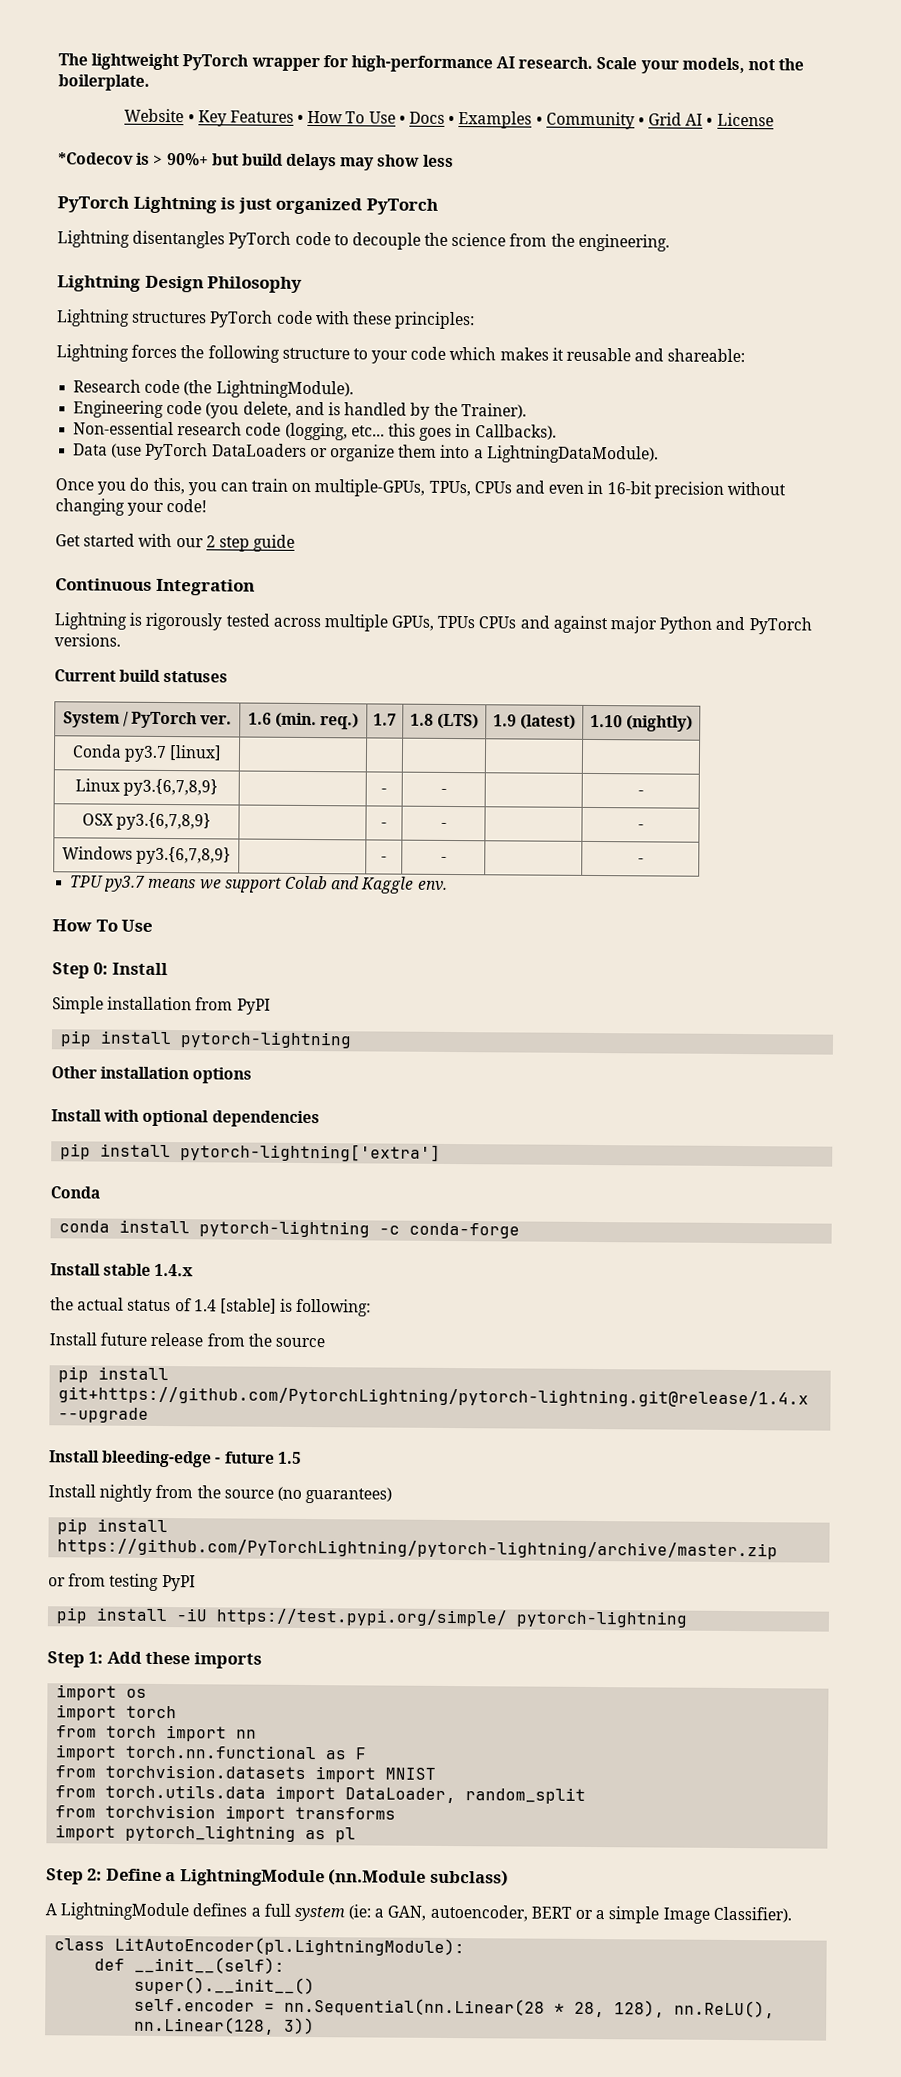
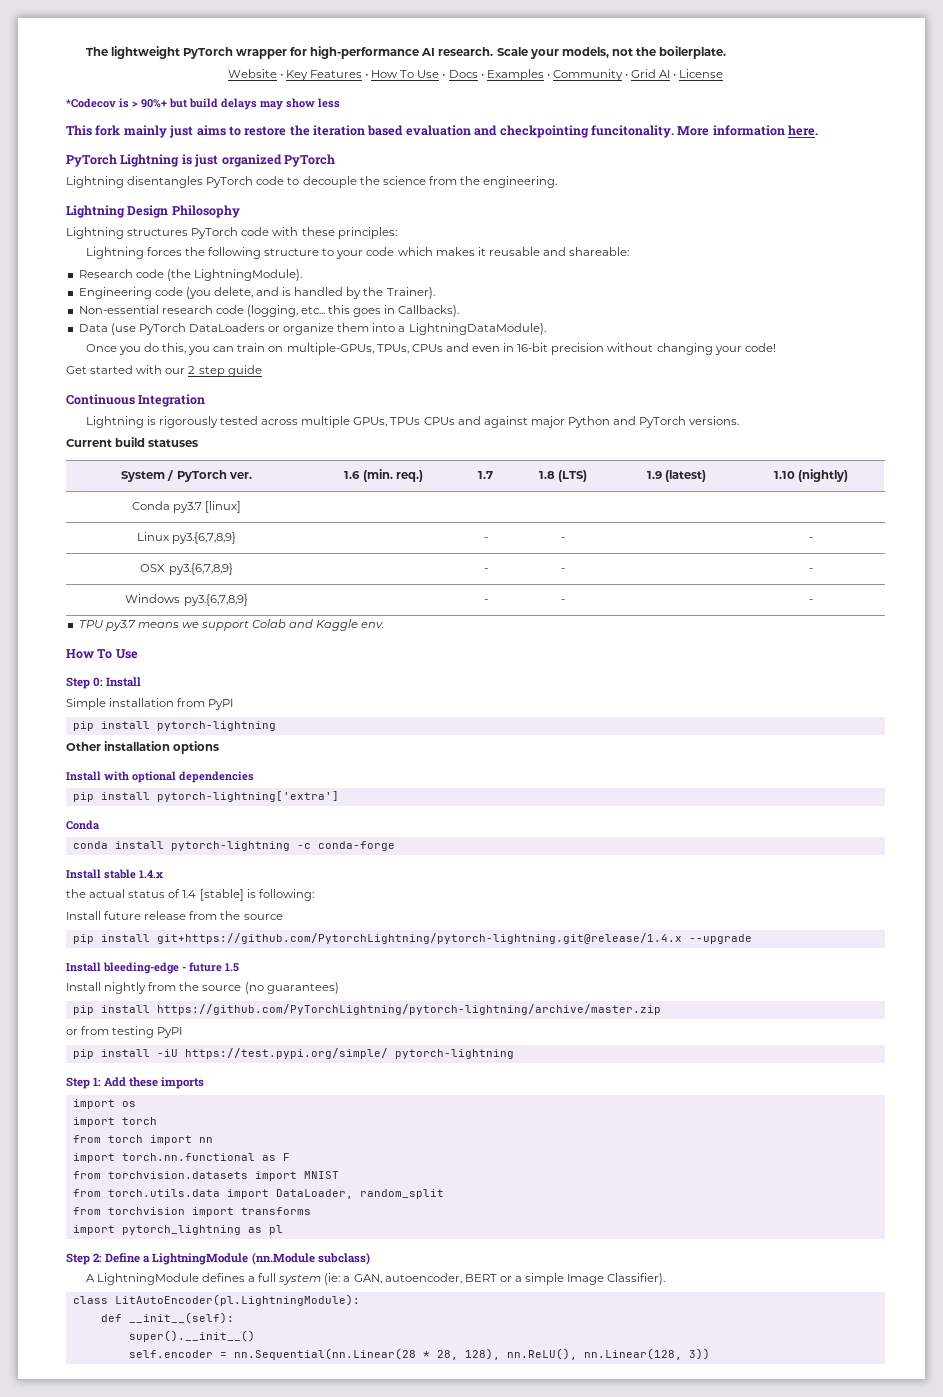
+ This fork mainly just aims to restore the iteration based evaluation and checkpointing funcitonality. More information here.

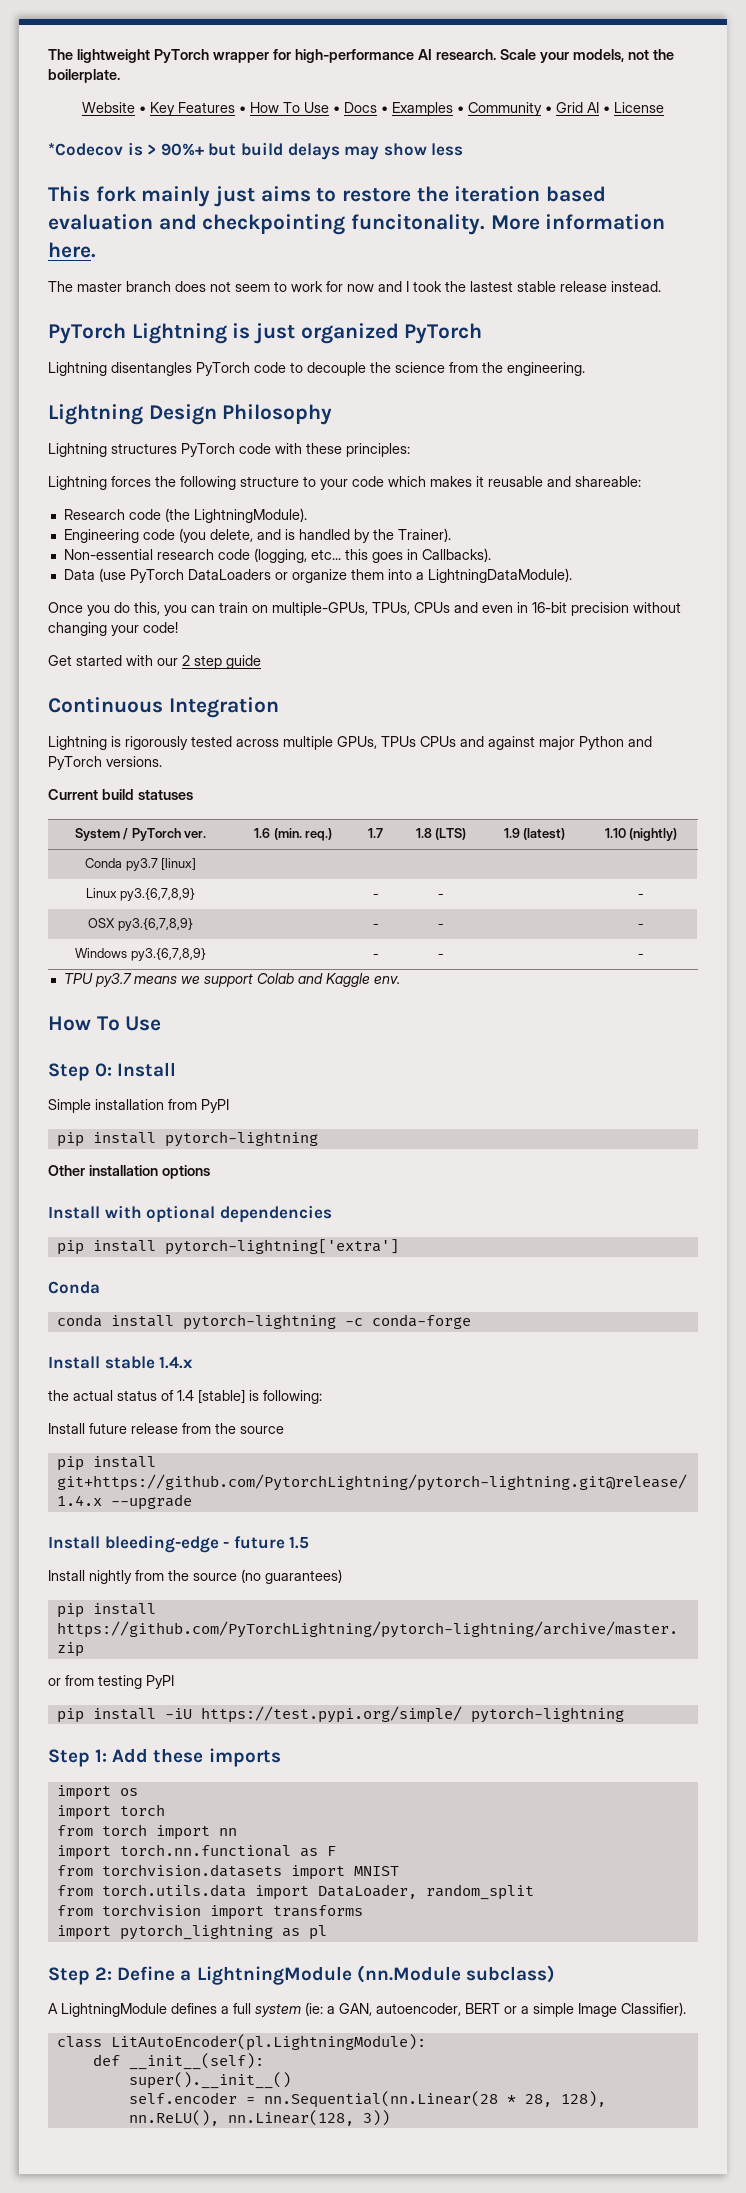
+ The master branch does not seem to work for now and I took the lastest stable release instead.

